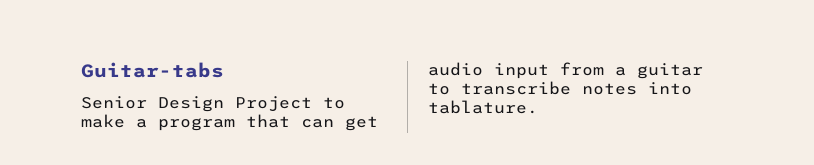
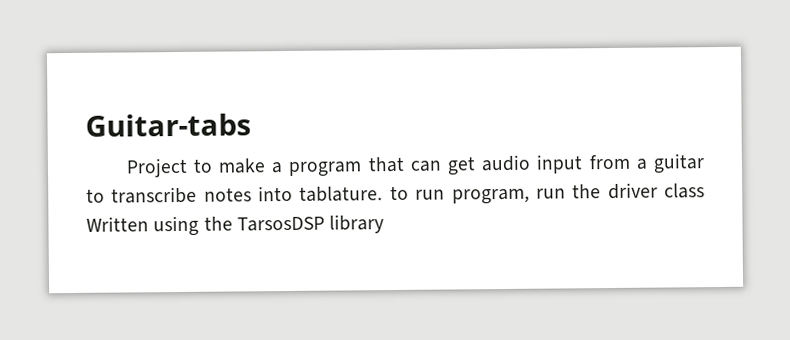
- Senior Design Project to make a program that can get audio input from a guitar to transcribe notes into tablature.
+ Project to make a program that can get audio input from a guitar to transcribe notes into tablature. to run program, run the driver class Written using the TarsosDSP library

